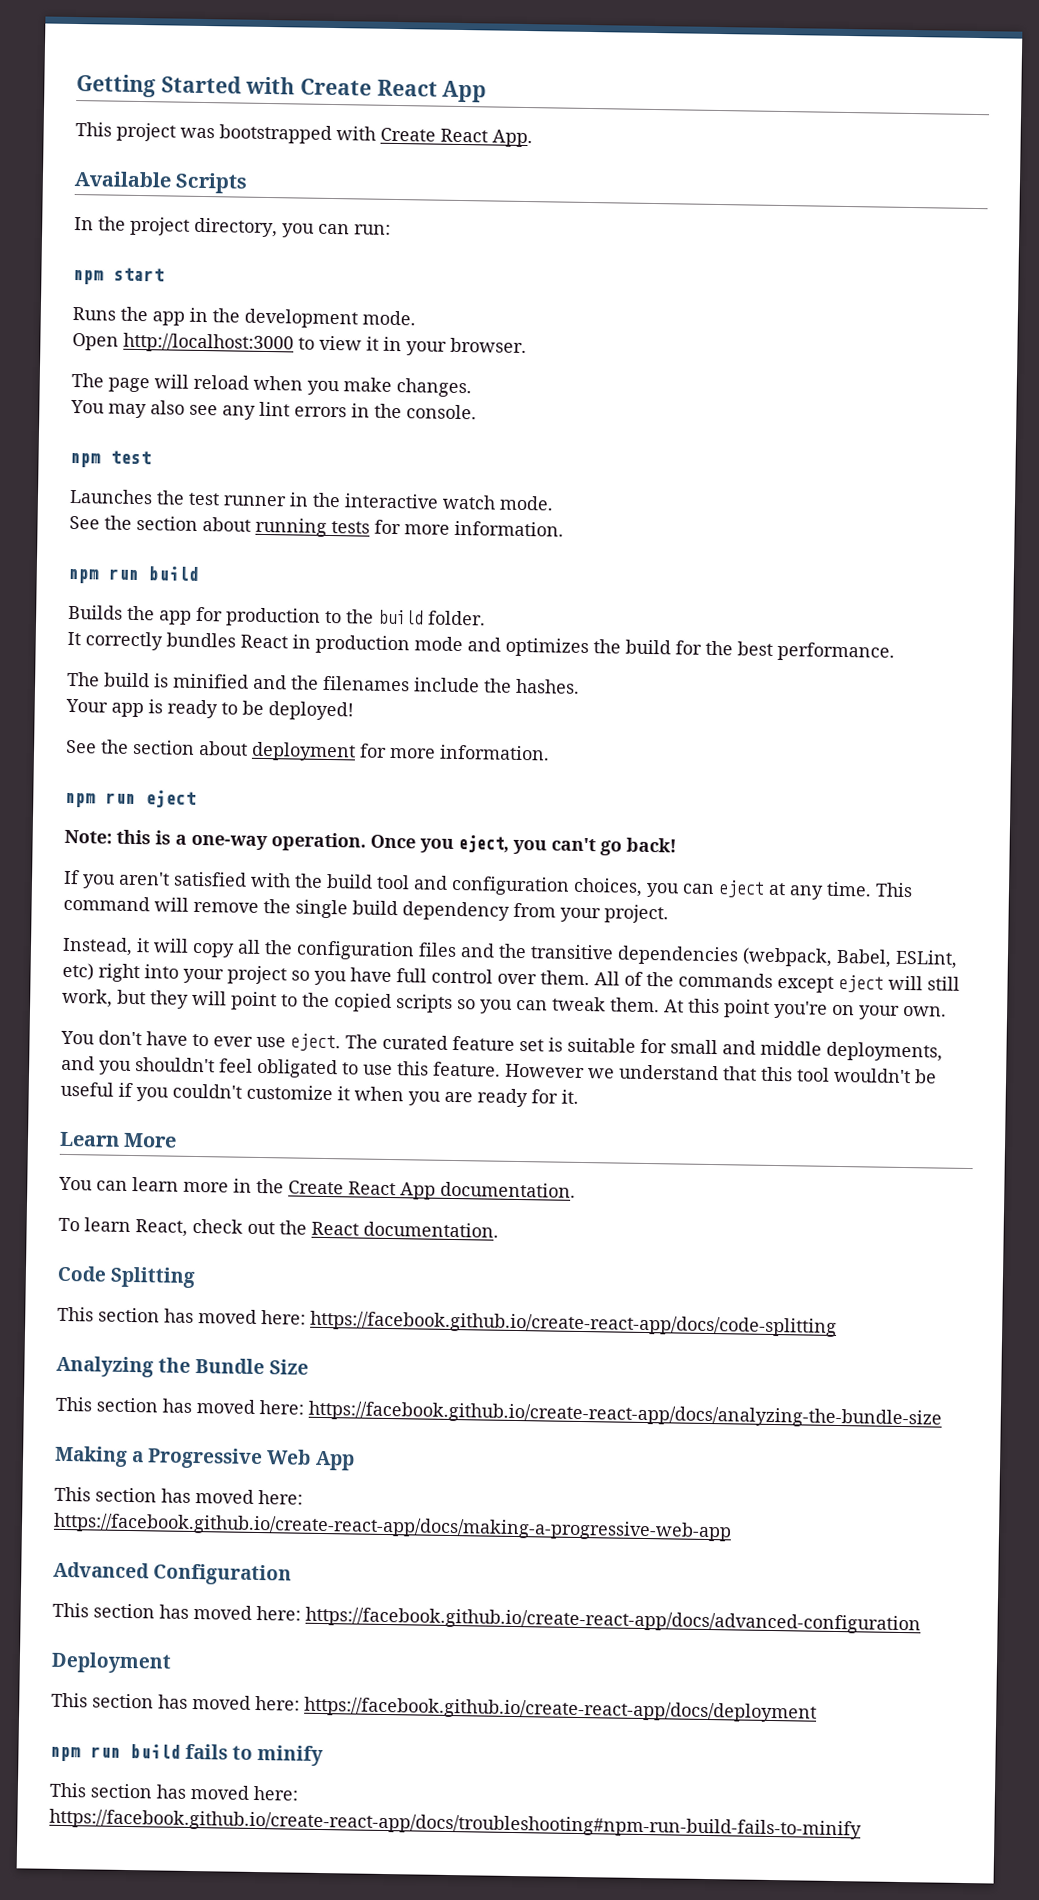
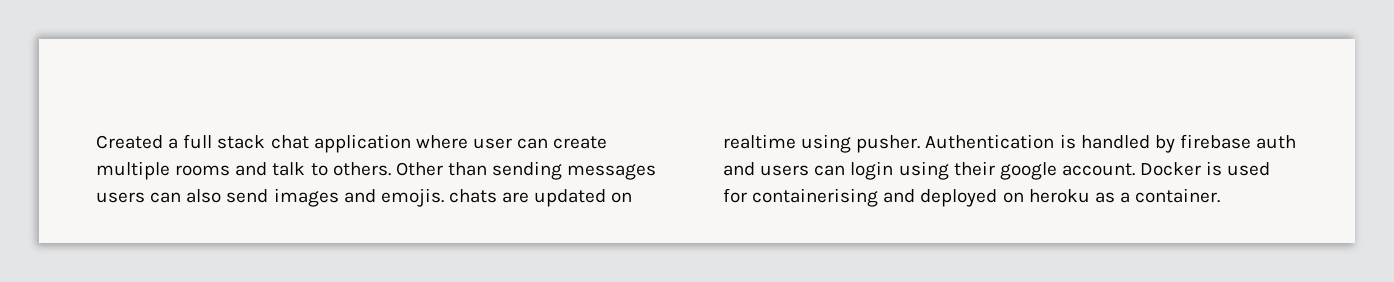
- Getting Started with Create React App
- This project was bootstrapped with Create React App.
- Available Scripts
- In the project directory, you can run:
- npm start
- Runs the app in the development mode.
- Open http://localhost:3000 to view it in your browser.
- The page will reload when you make changes.
- You may also see any lint errors in the console.
- npm test
- Launches the test runner in the interactive watch mode.
- See the section about running tests for more information.
- npm run build
- Builds the app for production to the build folder.
- It correctly bundles React in production mode and optimizes the build for the best performance.
- The build is minified and the filenames include the hashes.
- Your app is ready to be deployed!
- See the section about deployment for more information.
- npm run eject
- Note: this is a one-way operation. Once you eject, you can't go back!
- If you aren't satisfied with the build tool and configuration choices, you can eject at any time. This command will remove the single build dependency from your project.
- Instead, it will copy all the configuration files and the transitive dependencies (webpack, Babel, ESLint, etc) right into your project so you have full control over them. All of the commands except eject will still work, but they will point to the copied scripts so you can tweak them. At this point you're on your own.
- You don't have to ever use eject. The curated feature set is suitable for small and middle deployments, and you shouldn't feel obligated to use this feature. However we understand that this tool wouldn't be useful if you couldn't customize it when you are ready for it.
- Learn More
- You can learn more in the Create React App documentation.
- To learn React, check out the React documentation.
- Code Splitting
- This section has moved here: https://facebook.github.io/create-react-app/docs/code-splitting
- Analyzing the Bundle Size
- This section has moved here: https://facebook.github.io/create-react-app/docs/analyzing-the-bundle-size
- Making a Progressive Web App
- This section has moved here: https://facebook.github.io/create-react-app/docs/making-a-progressive-web-app
- Advanced Configuration
- This section has moved here: https://facebook.github.io/create-react-app/docs/advanced-configuration
- Deployment
- This section has moved here: https://facebook.github.io/create-react-app/docs/deployment
- npm run build fails to minify
- This section has moved here: https://facebook.github.io/create-react-app/docs/troubleshooting#npm-run-build-fails-to-minify
+ Created a full stack chat application where user can create multiple rooms and talk to others. Other than sending messages users can also send images and emojis. chats are updated on realtime using pusher. Authentication is handled by firebase auth and users can login using their google account. Docker is used for containerising and deployed on heroku as a container.

